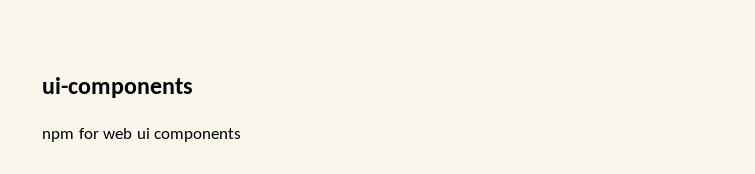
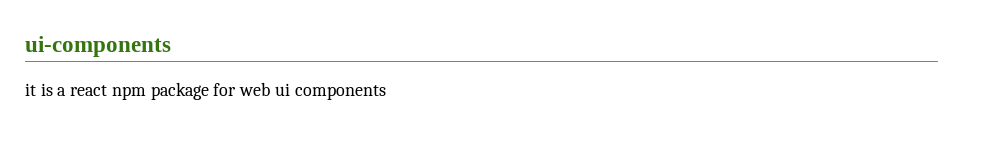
- npm for web ui components
+ it is a react npm package for web ui components

